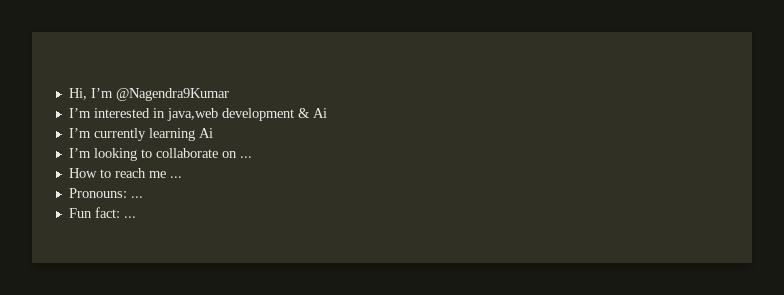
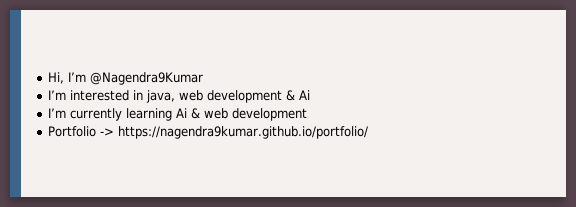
- I’m interested in java,web development & Ai
+ I’m interested in java, web development & Ai
- I’m currently learning Ai
- I’m looking to collaborate on ...
- How to reach me ...
- Pronouns: ...
- Fun fact: ...
+ I’m currently learning Ai & web development
+ Portfolio -> https://nagendra9kumar.github.io/portfolio/

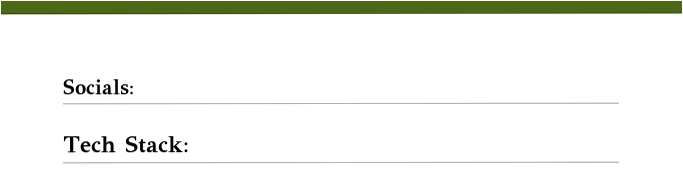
- Hi, I’m @Nagendra9Kumar
- I’m interested in java, web development & Ai
- I’m currently learning Ai & web development
- Portfolio -> https://nagendra9kumar.github.io/portfolio/
+ Socials:
+ Tech Stack:

